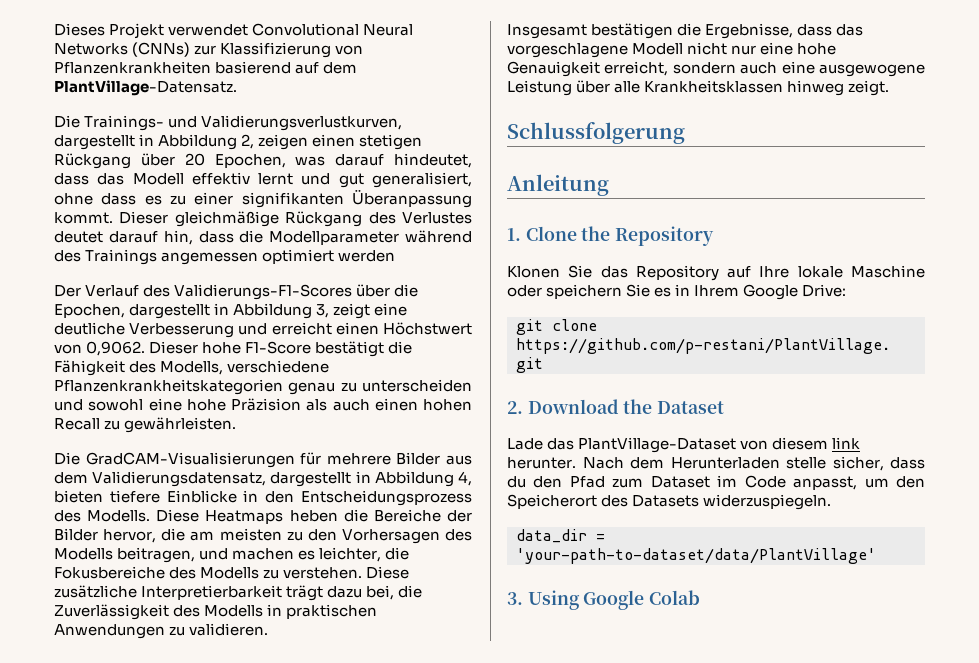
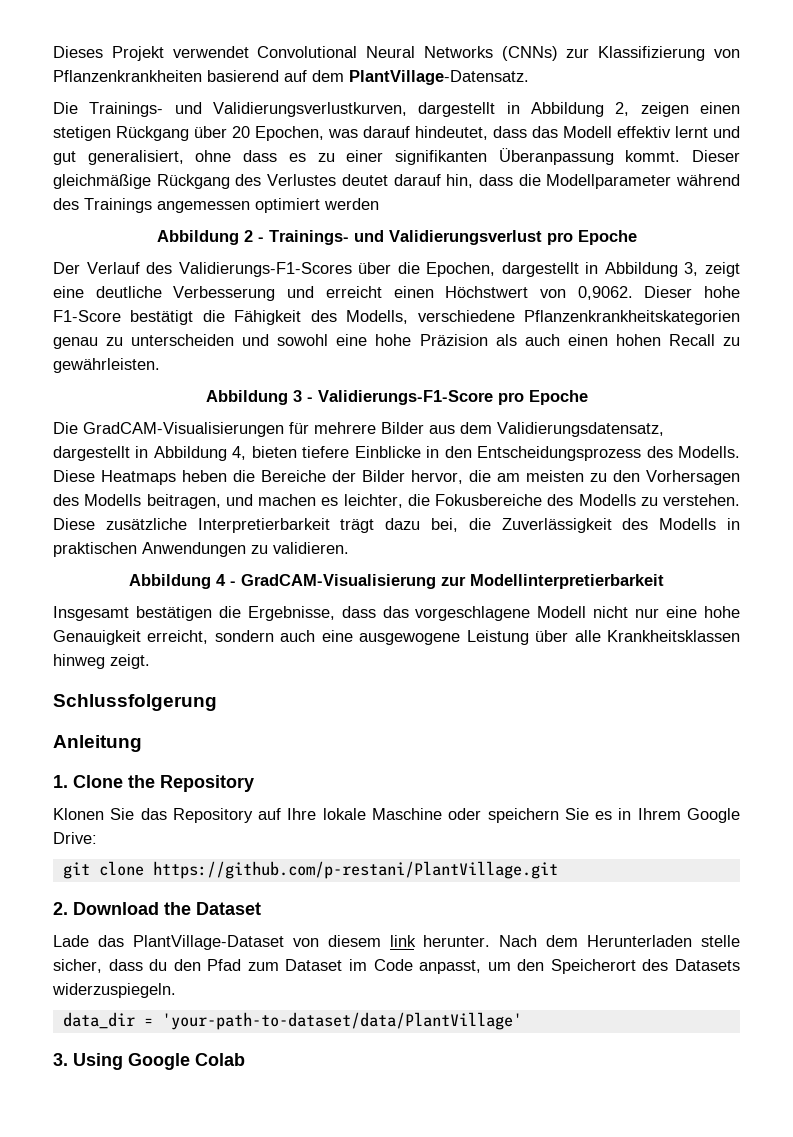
+ Abbildung 2 - Trainings- und Validierungsverlust pro Epoche
+ Abbildung 3 - Validierungs-F1-Score pro Epoche
+ Abbildung 4 - GradCAM-Visualisierung zur Modellinterpretierbarkeit

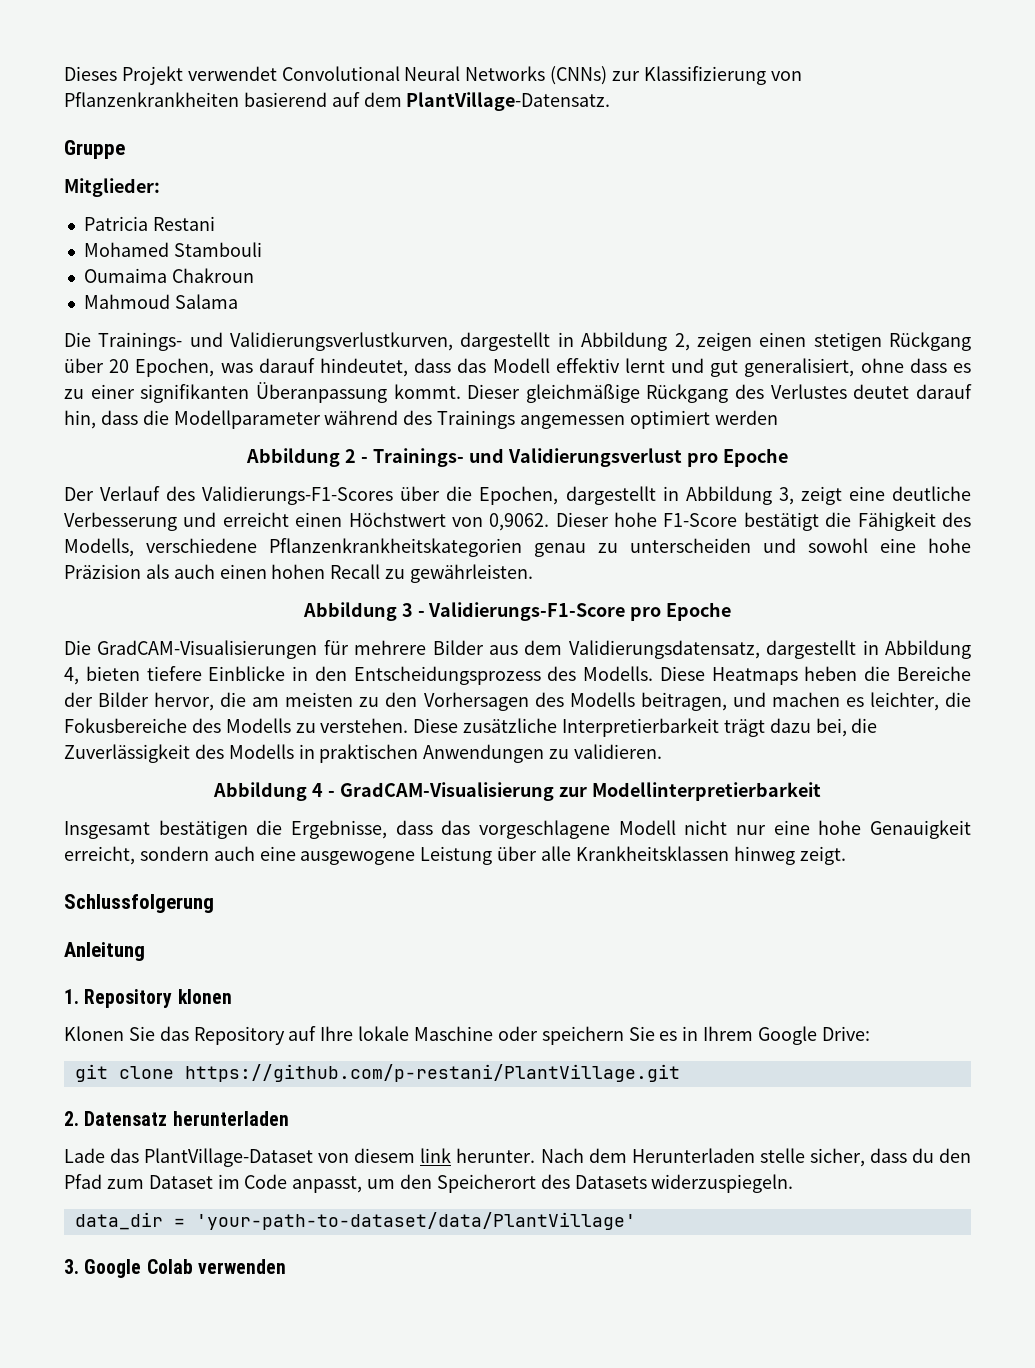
+ Gruppe
+ Mitglieder:
+ Patricia Restani
+ Mohamed Stambouli
+ Oumaima Chakroun
+ Mahmoud Salama
- 1. Clone the Repository
+ 1. Repository klonen
- 2. Download the Dataset
+ 2. Datensatz herunterladen
- 3. Using Google Colab
+ 3. Google Colab verwenden

